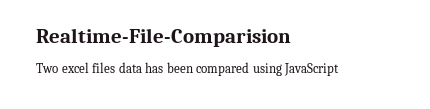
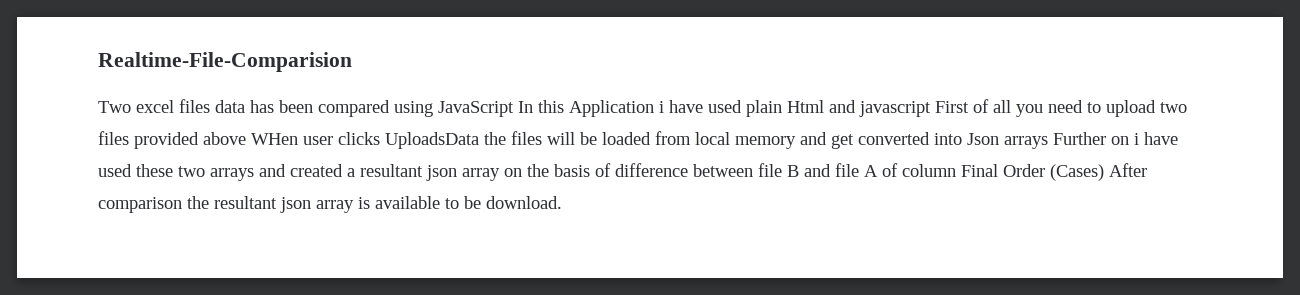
- Two excel files data has been compared using JavaScript
+ Two excel files data has been compared using JavaScript In this Application i have used plain Html and javascript First of all you need to upload two files provided above WHen user clicks UploadsData the files will be loaded from local memory and get converted into Json arrays Further on i have used these two arrays and created a resultant json array on the basis of difference between file B and file A of column Final Order (Cases) After comparison the resultant json array is available to be download.

